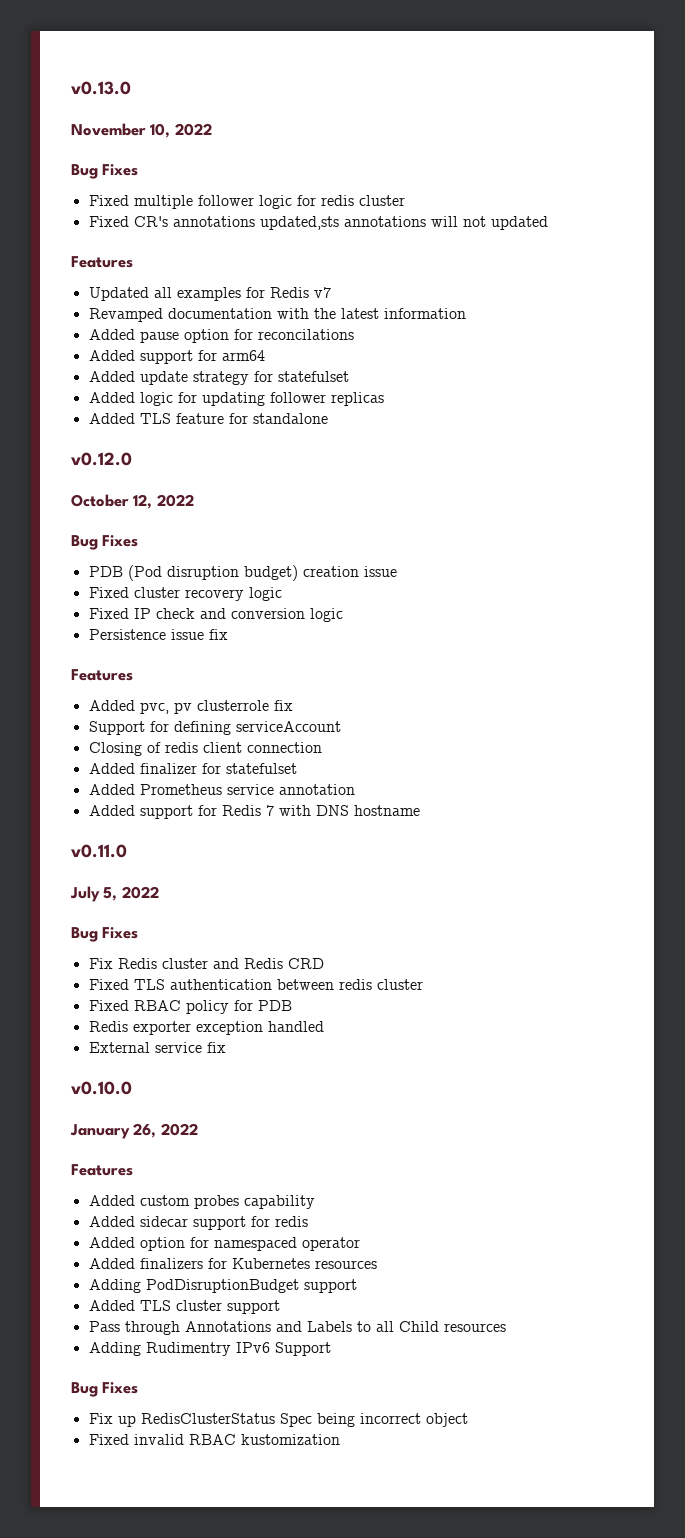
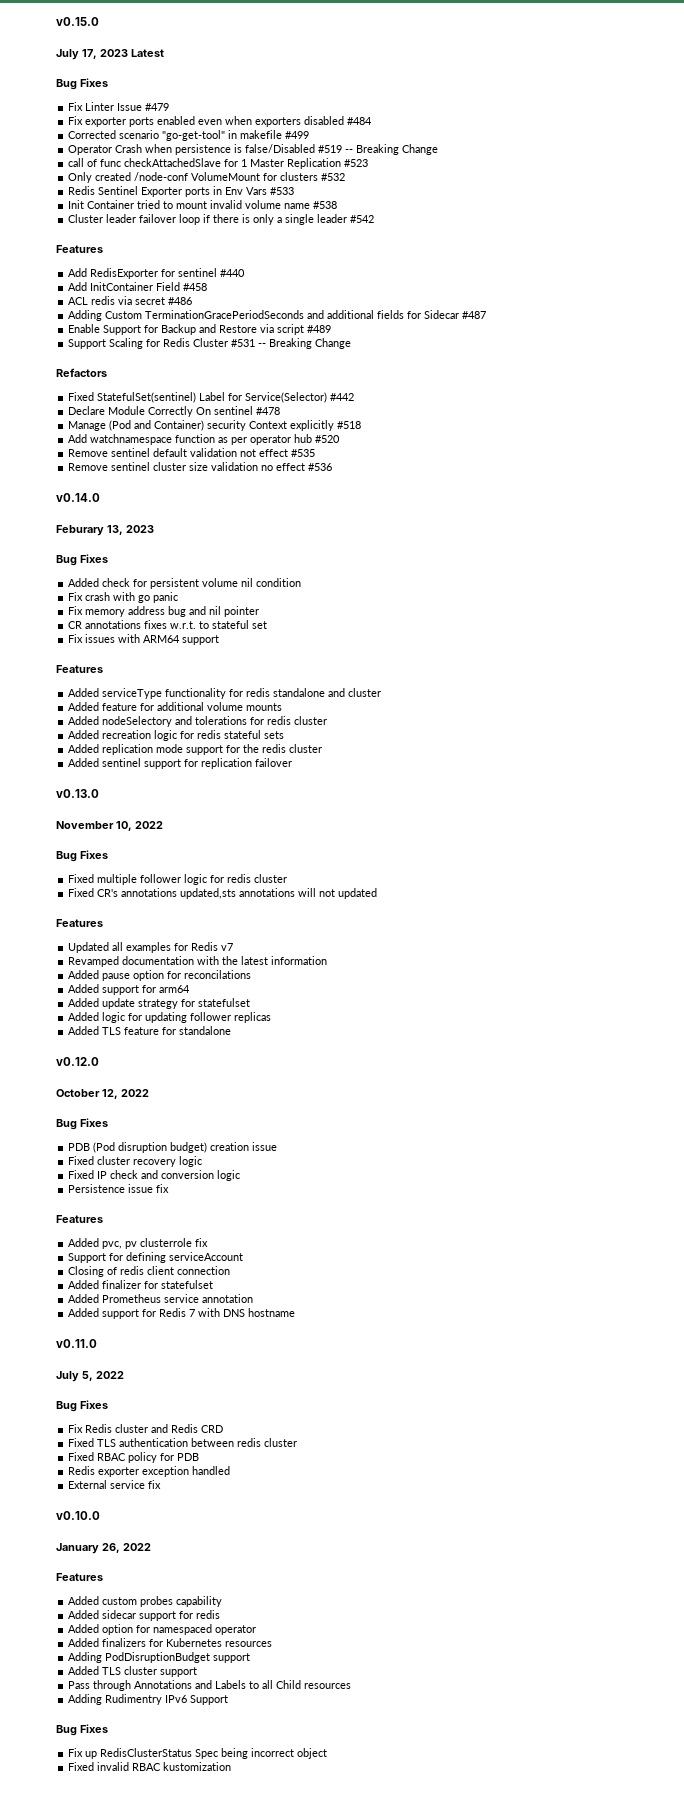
+ v0.15.0
+ July 17, 2023 Latest
+ Bug Fixes
+ Fix Linter Issue #479
+ Fix exporter ports enabled even when exporters disabled #484
+ Corrected scenario "go-get-tool" in makefile #499
+ Operator Crash when persistence is false/Disabled #519 -- Breaking Change
+ call of func checkAttachedSlave for 1 Master Replication #523
+ Only created /node-conf VolumeMount for clusters #532
+ Redis Sentinel Exporter ports in Env Vars #533
+ Init Container tried to mount invalid volume name #538
+ Cluster leader failover loop if there is only a single leader #542
+ Features
+ Add RedisExporter for sentinel #440
+ Add InitContainer Field #458
+ ACL redis via secret #486
+ Adding Custom TerminationGracePeriodSeconds and additional fields for Sidecar #487
+ Enable Support for Backup and Restore via script #489
+ Support Scaling for Redis Cluster #531 -- Breaking Change
+ Refactors
+ Fixed StatefulSet(sentinel) Label for Service(Selector) #442
+ Declare Module Correctly On sentinel #478
+ Manage (Pod and Container) security Context explicitly #518
+ Add watchnamespace function as per operator hub #520
+ Remove sentinel default validation not effect #535
+ Remove sentinel cluster size validation no effect #536
+ v0.14.0
+ Feburary 13, 2023
+ Bug Fixes
+ Added check for persistent volume nil condition
+ Fix crash with go panic
+ Fix memory address bug and nil pointer
+ CR annotations fixes w.r.t. to stateful set
+ Fix issues with ARM64 support
+ Features
+ Added serviceType functionality for redis standalone and cluster
+ Added feature for additional volume mounts
+ Added nodeSelectory and tolerations for redis cluster
+ Added recreation logic for redis stateful sets
+ Added replication mode support for the redis cluster
+ Added sentinel support for replication failover

